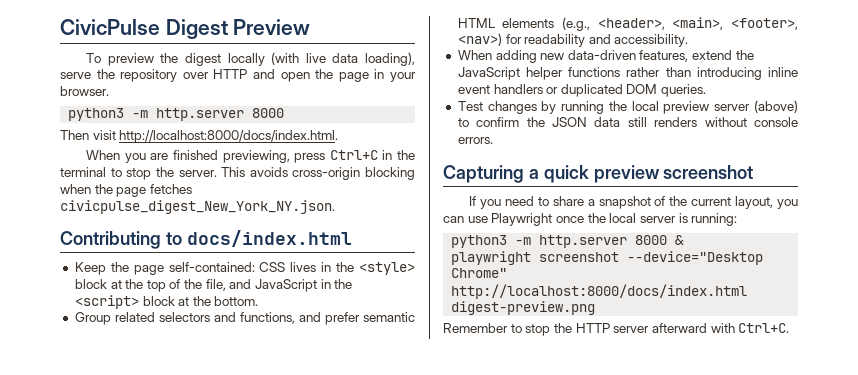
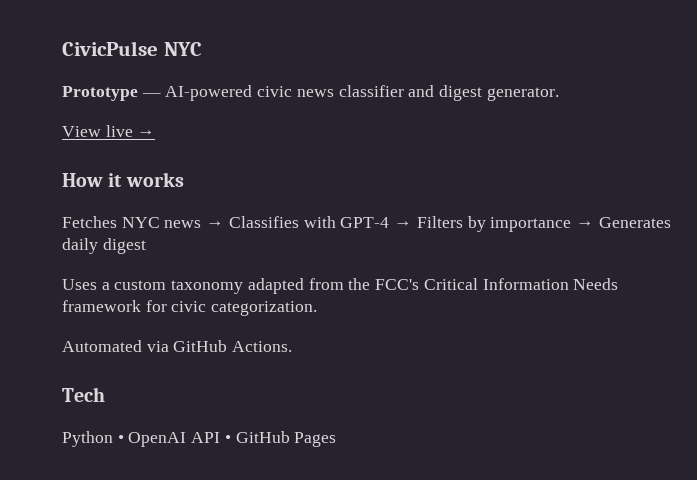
- CivicPulse Digest Preview
- To preview the digest locally (with live data loading), serve the repository over HTTP and open the page in your browser.
- python3 -m http.server 8000
- Then visit http://localhost:8000/docs/index.html.
- When you are finished previewing, press Ctrl+C in the terminal to stop the server. This avoids cross-origin blocking when the page fetches civicpulse_digest_New_York_NY.json.
- Contributing to docs/index.html
- Keep the page self-contained: CSS lives in the <style> block at the top of the file, and JavaScript in the <script> block at the bottom.
- Group related selectors and functions, and prefer semantic HTML elements (e.g., <header>, <main>, <footer>, <nav>) for readability and accessibility.
- When adding new data-driven features, extend the JavaScript helper functions rather than introducing inline event handlers or duplicated DOM queries.
- Test changes by running the local preview server (above) to confirm the JSON data still renders without console errors.
- Capturing a quick preview screenshot
- If you need to share a snapshot of the current layout, you can use Playwright once the local server is running:
- python3 -m http.server 8000 &
- playwright screenshot --device="Desktop Chrome" http://localhost:8000/docs/index.html digest-preview.png
- Remember to stop the HTTP server afterward with Ctrl+C.
+ CivicPulse NYC
+ Prototype — AI-powered civic news classifier and digest generator.
+ View live →
+ How it works
+ Fetches NYC news → Classifies with GPT-4 → Filters by importance → Generates daily digest
+ Uses a custom taxonomy adapted from the FCC's Critical Information Needs framework for civic categorization.
+ Automated via GitHub Actions.
+ Tech
+ Python • OpenAI API • GitHub Pages

